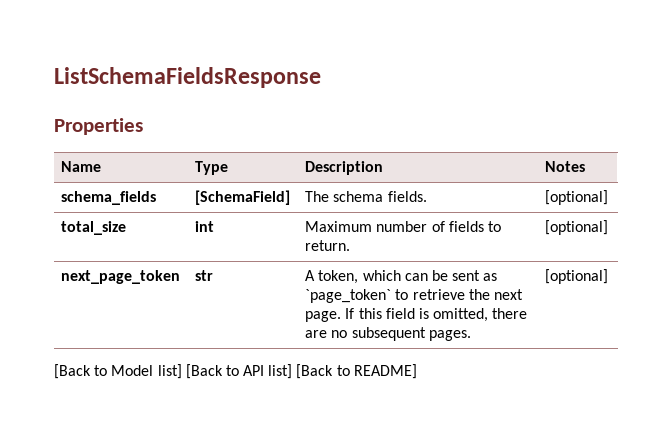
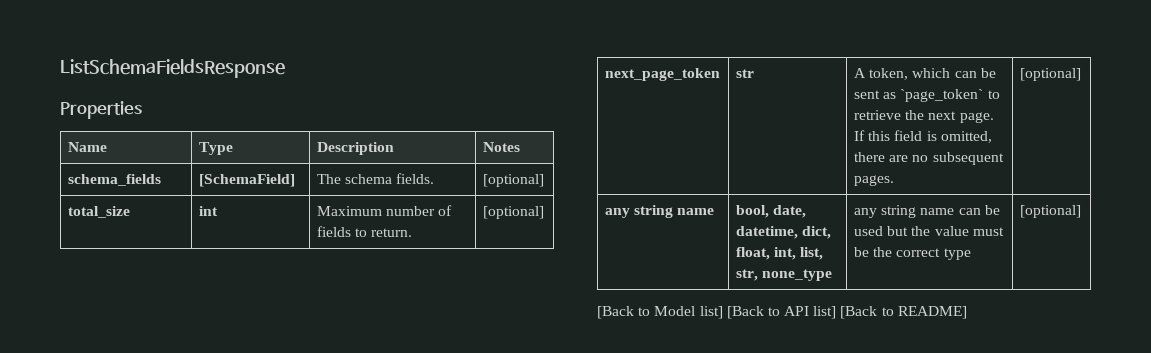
+ any string name | bool, date, datetime, dict, float, int, list, str, none_type | any string name can be used but the value must be the correct type | [optional]

